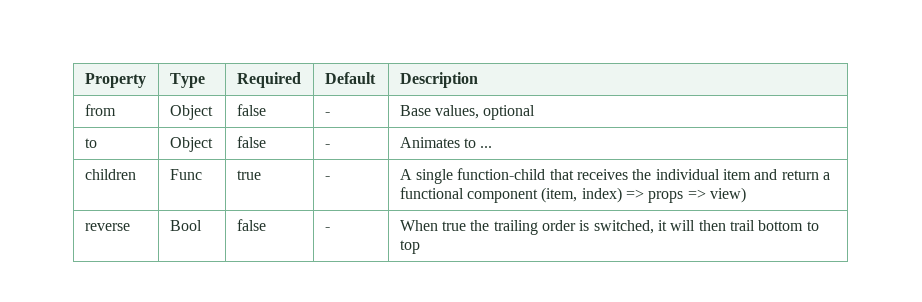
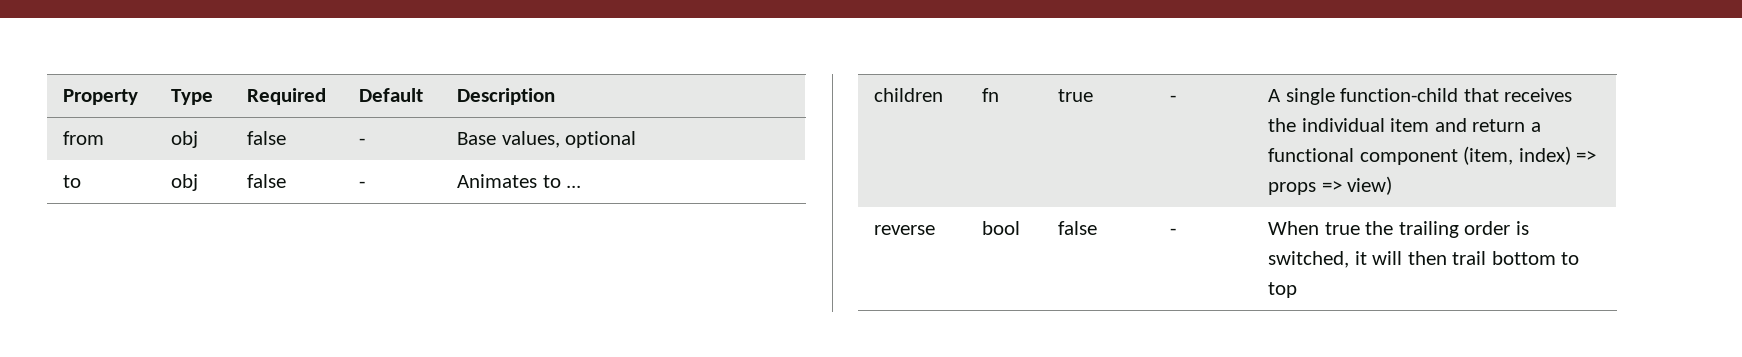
- from | Object | false | - | Base values, optional
+ from | obj | false | - | Base values, optional
- to | Object | false | - | Animates to ...
+ to | obj | false | - | Animates to ...
- children | Func | true | - | A single function-child that receives the individual item and return a functional component (item, index) => props => view)
+ children | fn | true | - | A single function-child that receives the individual item and return a functional component (item, index) => props => view)
- reverse | Bool | false | - | When true the trailing order is switched, it will then trail bottom to top
+ reverse | bool | false | - | When true the trailing order is switched, it will then trail bottom to top

